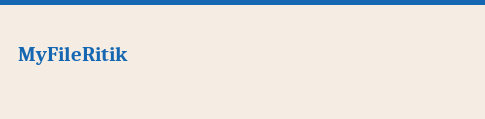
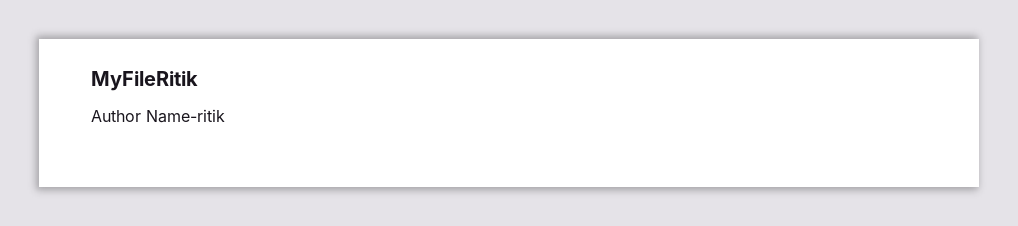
+ Author Name-ritik

